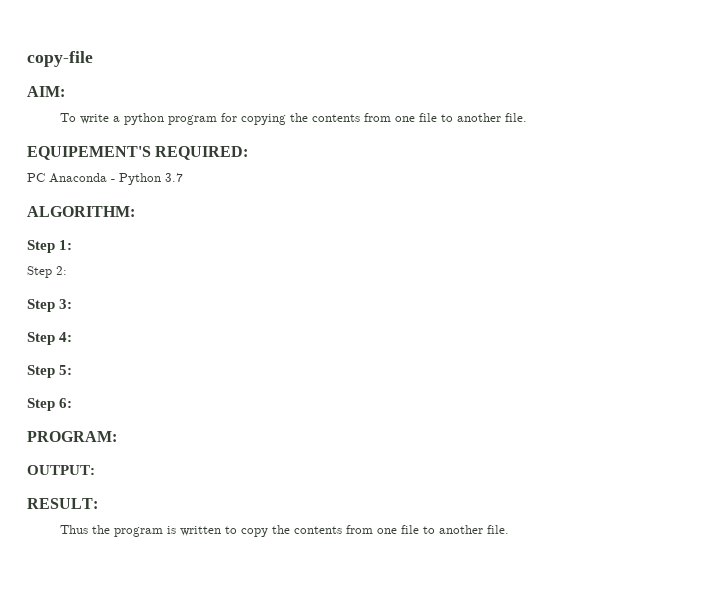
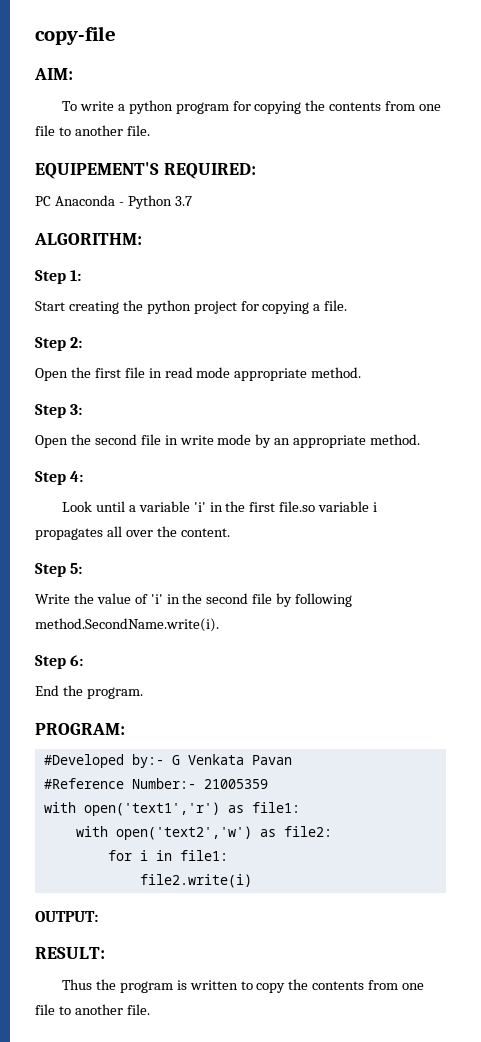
+ Start creating the python project for copying a file.
  Step 2:
+ Open the first file in read mode appropriate method.
  Step 3:
+ Open the second file in write mode by an appropriate method.
  Step 4:
+ Look until a variable 'i' in the first file.so variable i propagates all over the content.
  Step 5:
+ Write the value of 'i' in the second file by following method.SecondName.write(i).
  Step 6:
+ End the program.
  PROGRAM:
+ #Developed by:- G Venkata Pavan
+ #Reference Number:- 21005359
+ with open('text1','r') as file1:
+ with open('text2','w') as file2:
+ for i in file1:
+ file2.write(i)

